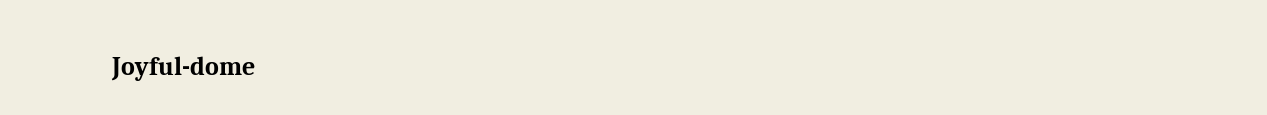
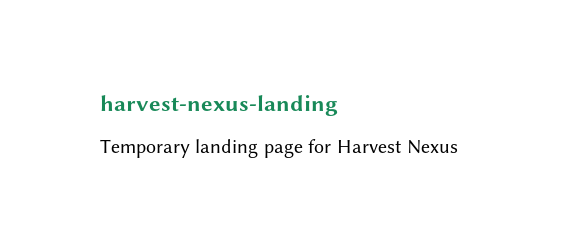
- Joyful-dome
+ harvest-nexus-landing
+ Temporary landing page for Harvest Nexus

